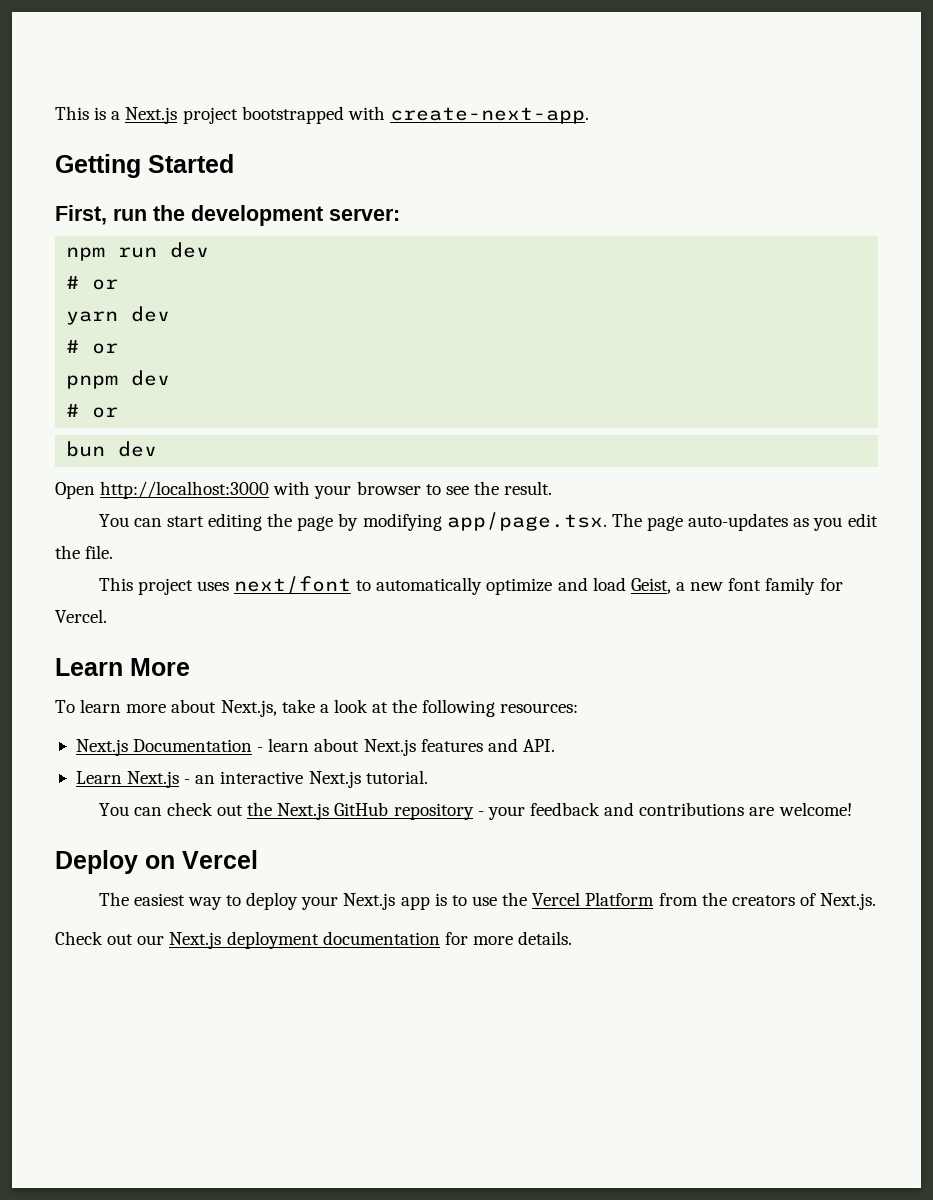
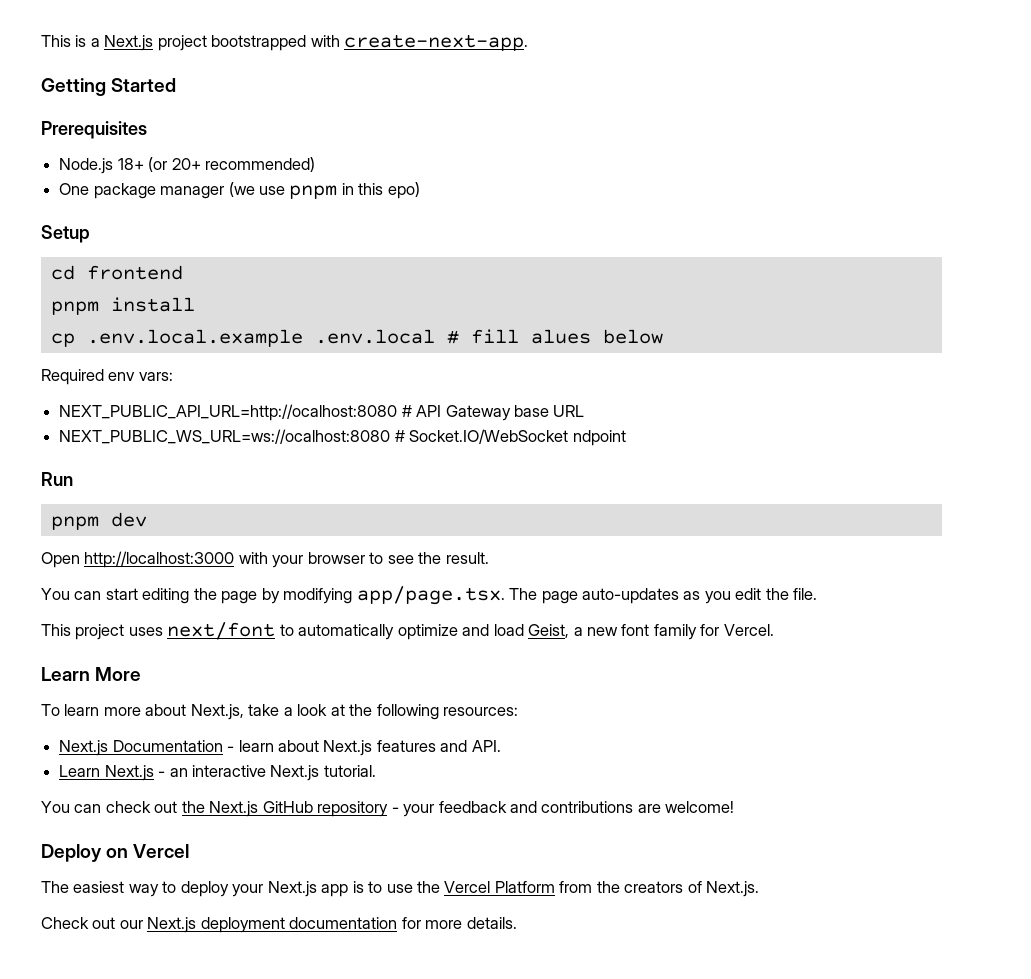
- First, run the development server:
- npm run dev
- # or
- yarn dev
- # or
+ Prerequisites
+ Node.js 18+ (or 20+ recommended)
+ One package manager (we use pnpm in this epo)
+ Setup
+ cd frontend
+ pnpm install
+ cp .env.local.example .env.local # fill alues below
+ Required env vars:
+ NEXT_PUBLIC_API_URL=http://ocalhost:8080 # API Gateway base URL
+ NEXT_PUBLIC_WS_URL=ws://ocalhost:8080 # Socket.IO/WebSocket ndpoint
+ Run
  pnpm dev
- # or
- bun dev

